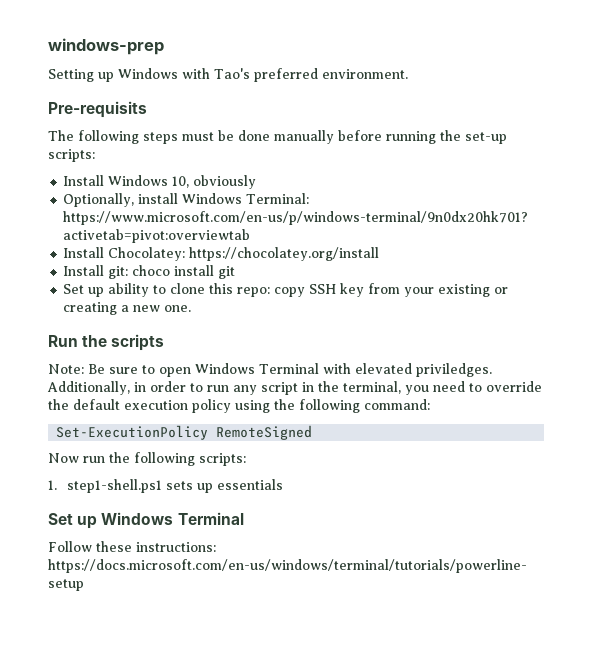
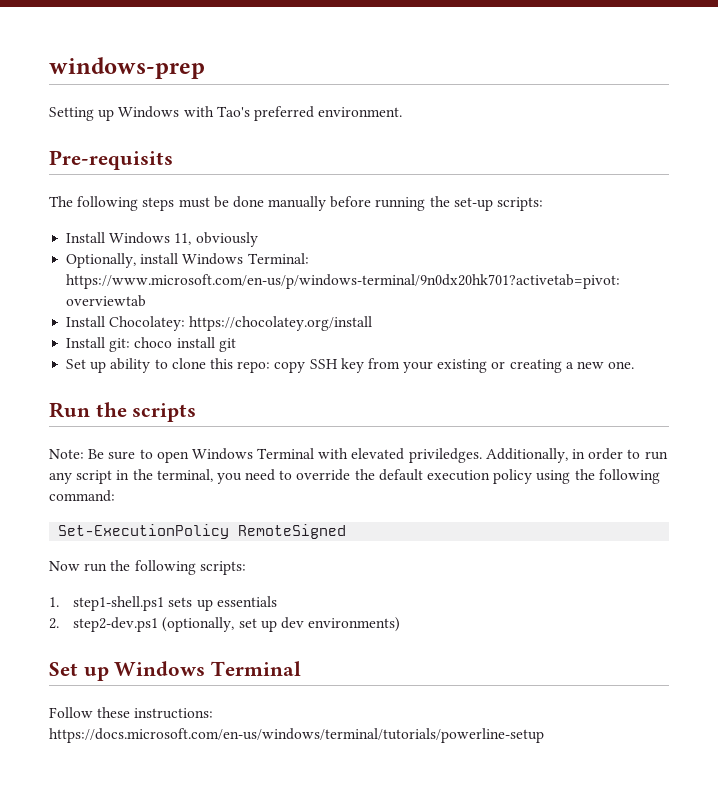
- Install Windows 10, obviously
+ Install Windows 11, obviously
+ 2. step2-dev.ps1 (optionally, set up dev environments)

